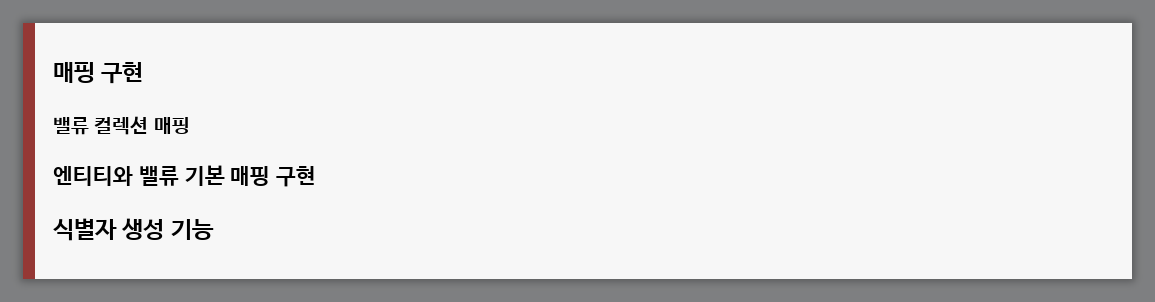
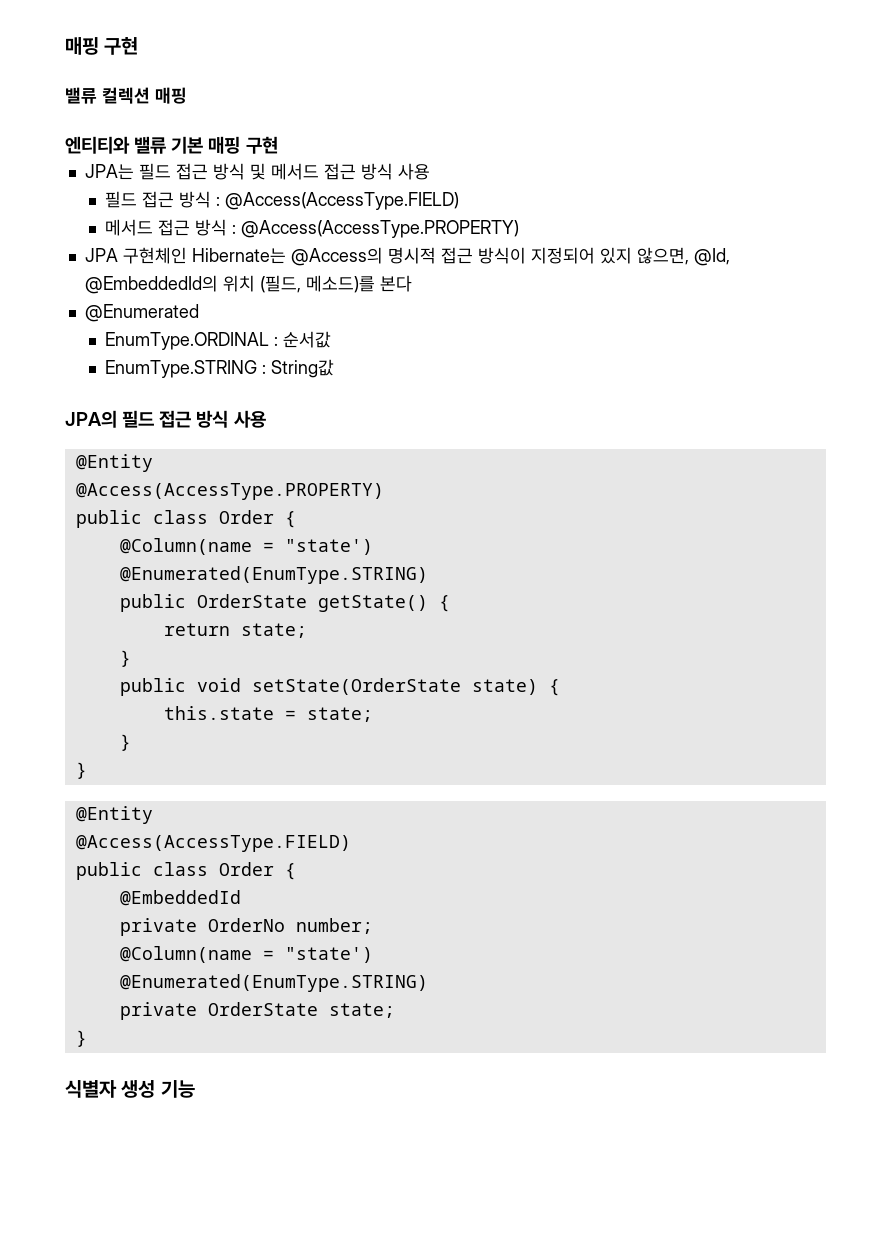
+ JPA는 필드 접근 방식 및 메서드 접근 방식 사용
+ 필드 접근 방식 : @Access(AccessType.FIELD)
+ 메서드 접근 방식 : @Access(AccessType.PROPERTY)
+ JPA 구현체인 Hibernate는 @Access의 명시적 접근 방식이 지정되어 있지 않으면, @Id, @EmbeddedId의 위치 (필드, 메소드)를 본다
+ @Enumerated
+ EnumType.ORDINAL : 순서값
+ EnumType.STRING : String값
+ JPA의 필드 접근 방식 사용
+ @Entity
+ @Access(AccessType.PROPERTY)
+ public class Order {
+ @Column(name = "state')
+ @Enumerated(EnumType.STRING)
+ public OrderState getState() {
+ return state;
+ }
+ public void setState(OrderState state) {
+ this.state = state;
+ }
+ }
+ @Entity
+ @Access(AccessType.FIELD)
+ public class Order {
+ @EmbeddedId
+ private OrderNo number;
+ @Column(name = "state')
+ @Enumerated(EnumType.STRING)
+ private OrderState state;
+ }

